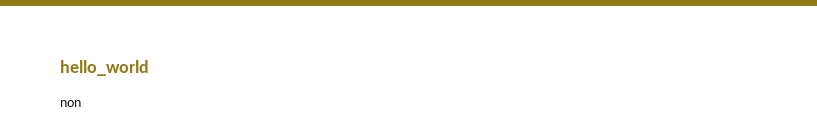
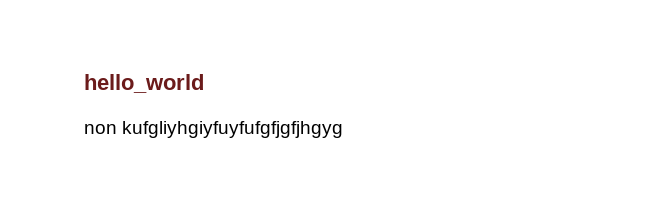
- non
+ non kufgliyhgiyfuyfufgfjgfjhgyg

